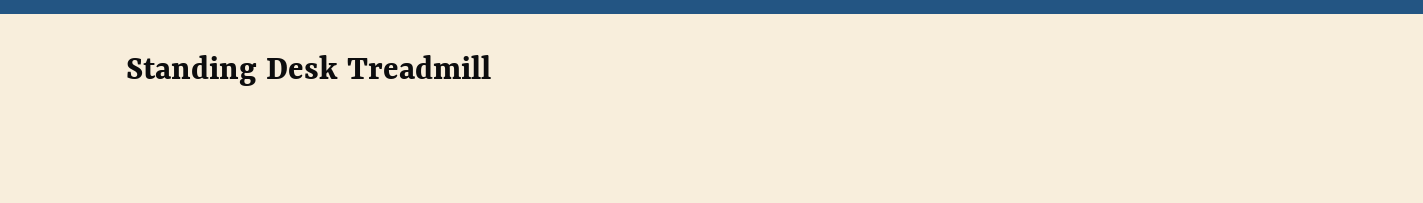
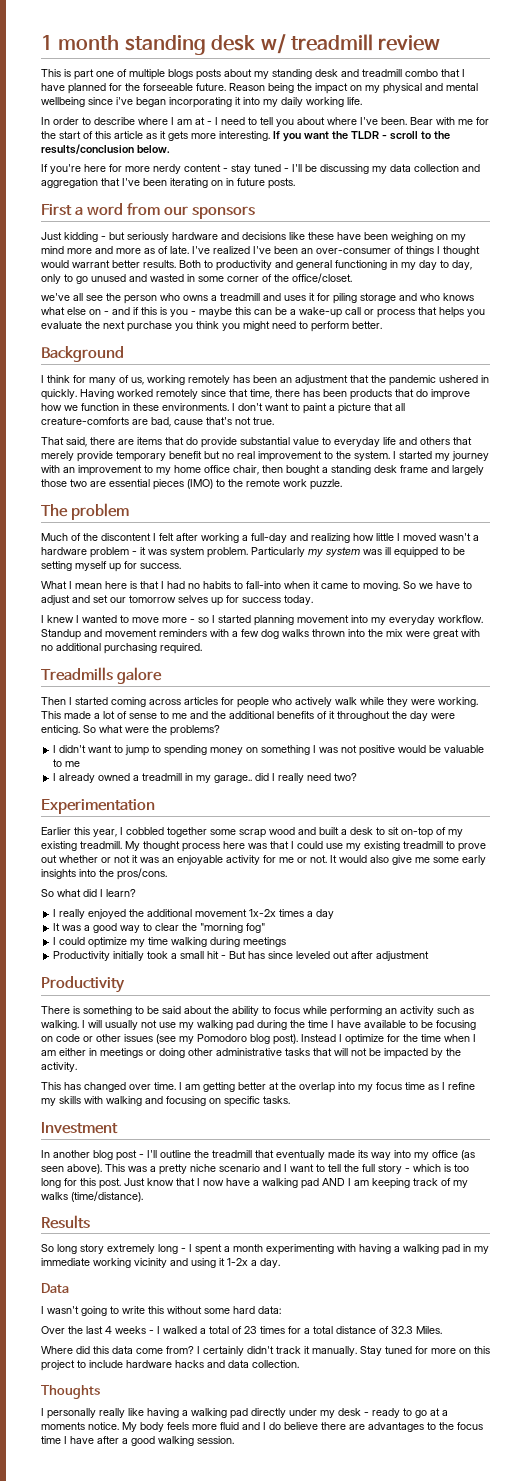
- Standing Desk Treadmill
+ 1 month standing desk w/ treadmill review
+ This is part one of multiple blogs posts about my standing desk and treadmill combo that I have planned for the forseeable future. Reason being the impact on my physical and mental wellbeing since i've began incorporating it into my daily working life.
+ In order to describe where I am at - I need to tell you about where I've been. Bear with me for the start of this article as it gets more interesting. If you want the TLDR - scroll to the results/conclusion below.
+ If you're here for more nerdy content - stay tuned - I'll be discussing my data collection and aggregation that I've been iterating on in future posts.
+ First a word from our sponsors
+ Just kidding - but seriously hardware and decisions like these have been weighing on my mind more and more as of late. I've realized I've been an over-consumer of things I thought would warrant better results. Both to productivity and general functioning in my day to day, only to go unused and wasted in some corner of the office/closet.
+ we've all see the person who owns a treadmill and uses it for piling storage and who knows what else on - and if this is you - maybe this can be a wake-up call or process that helps you evaluate the next purchase you think you might need to perform better.
+ Background
+ I think for many of us, working remotely has been an adjustment that the pandemic ushered in quickly. Having worked remotely since that time, there has been products that do improve how we function in these environments. I don't want to paint a picture that all creature-comforts are bad, cause that's not true.
+ That said, there are items that do provide substantial value to everyday life and others that merely provide temporary benefit but no real improvement to the system. I started my journey with an improvement to my home office chair, then bought a standing desk frame and largely those two are essential pieces (IMO) to the remote work puzzle.
+ The problem
+ Much of the discontent I felt after working a full-day and realizing how little I moved wasn't a hardware problem - it was system problem. Particularly my system was ill equipped to be setting myself up for success.
+ What I mean here is that I had no habits to fall-into when it came to moving. So we have to adjust and set our tomorrow selves up for success today.
+ I knew I wanted to move more - so I started planning movement into my everyday workflow. Standup and movement reminders with a few dog walks thrown into the mix were great with no additional purchasing required.
+ Treadmills galore
+ Then I started coming across articles for people who actively walk while they were working. This made a lot of sense to me and the additional benefits of it throughout the day were enticing. So what were the problems?
+ I didn't want to jump to spending money on something I was not positive would be valuable to me
+ I already owned a treadmill in my garage.. did I really need two?
+ Experimentation
+ Earlier this year, I cobbled together some scrap wood and built a desk to sit on-top of my existing treadmill. My thought process here was that I could use my existing treadmill to prove out whether or not it was an enjoyable activity for me or not. It would also give me some early insights into the pros/cons.
+ So what did I learn?
+ I really enjoyed the additional movement 1x-2x times a day
+ It was a good way to clear the "morning fog"
+ I could optimize my time walking during meetings
+ Productivity initially took a small hit - But has since leveled out after adjustment
+ Productivity
+ There is something to be said about the ability to focus while performing an activity such as walking. I will usually not use my walking pad during the time I have available to be focusing on code or other issues (see my Pomodoro blog post). Instead I optimize for the time when I am either in meetings or doing other administrative tasks that will not be impacted by the activity.
+ This has changed over time. I am getting better at the overlap into my focus time as I refine my skills with walking and focusing on specific tasks.
+ Investment
+ In another blog post - I'll outline the treadmill that eventually made its way into my office (as seen above). This was a pretty niche scenario and I want to tell the full story - which is too long for this post. Just know that I now have a walking pad AND I am keeping track of my walks (time/distance).
+ Results
+ So long story extremely long - I spent a month experimenting with having a walking pad in my immediate working vicinity and using it 1-2x a day.
+ Data
+ I wasn't going to write this without some hard data:
+ Over the last 4 weeks - I walked a total of 23 times for a total distance of 32.3 Miles.
+ Where did this data come from? I certainly didn't track it manually. Stay tuned for more on this project to include hardware hacks and data collection.
+ Thoughts
+ I personally really like having a walking pad directly under my desk - ready to go at a moments notice. My body feels more fluid and I do believe there are advantages to the focus time I have after a good walking session.

